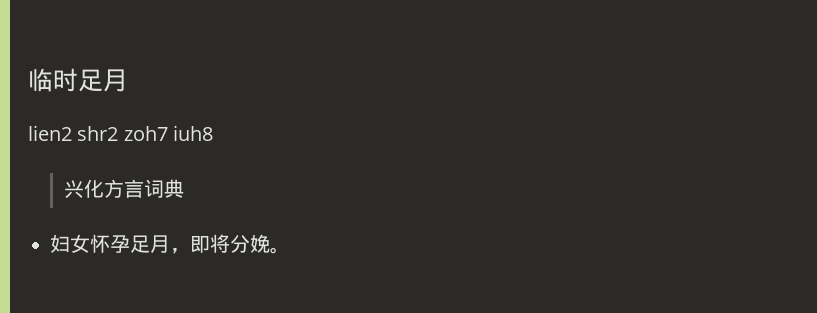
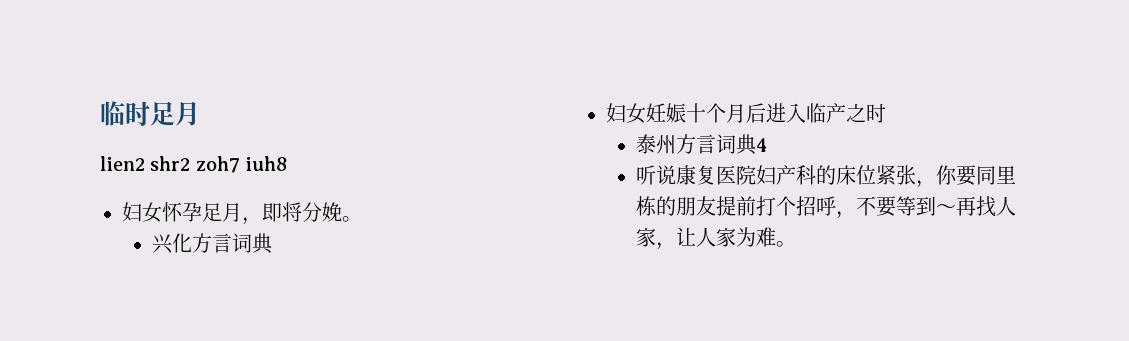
- 兴化方言词典
+ 兴化方言词典
+ 妇女妊娠十个月后进入临产之时
+ 泰州方言词典4
+ 听说康复医院妇产科的床位紧张，你要同里栋的朋友提前打个招呼，不要等到～再找人家，让人家为难。

